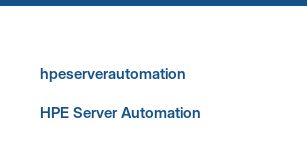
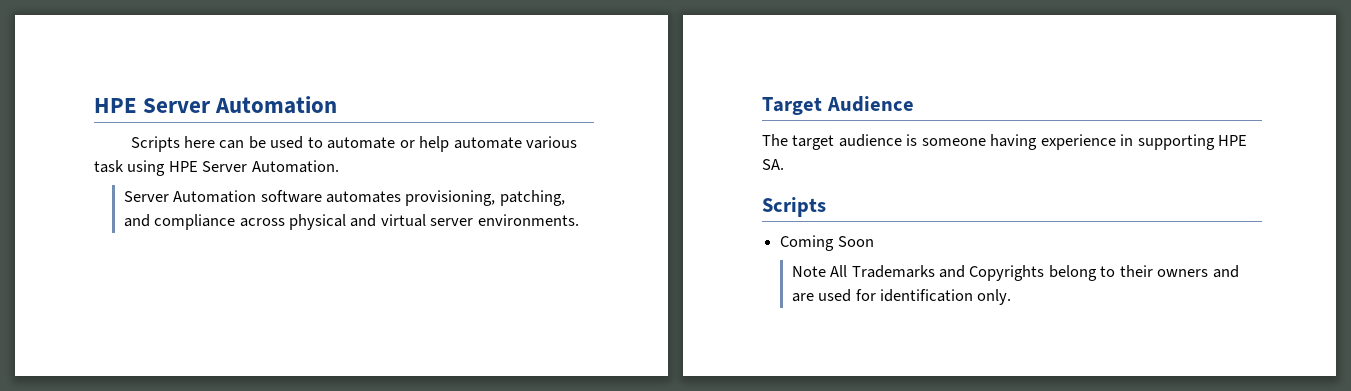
- hpeserverautomation
+ Scripts here can be used to automate or help automate various task using HPE Server Automation.
+ Server Automation software automates provisioning, patching, and compliance across physical and virtual server environments.
+ Target Audience
+ The target audience is someone having experience in supporting HPE SA.
+ Scripts
+ Coming Soon
+ Note All Trademarks and Copyrights belong to their owners and are used for identification only.

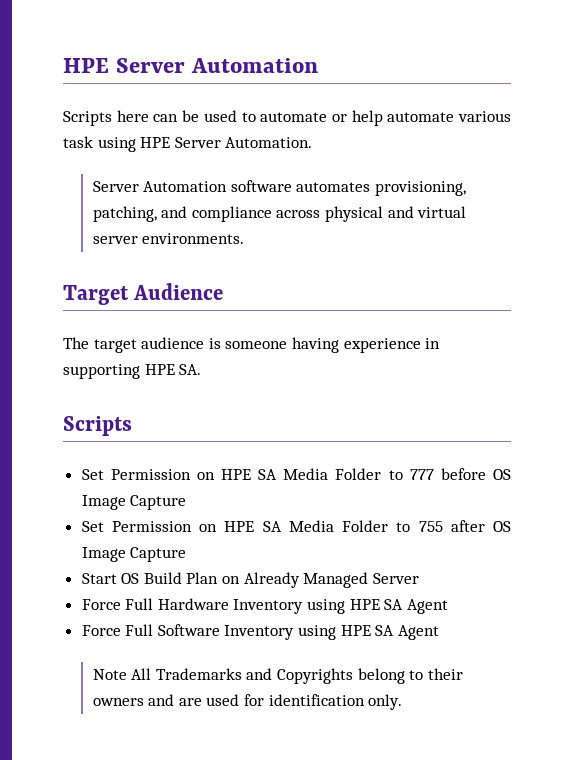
- Coming Soon
+ Set Permission on HPE SA Media Folder to 777 before OS Image Capture
+ Set Permission on HPE SA Media Folder to 755 after OS Image Capture
+ Start OS Build Plan on Already Managed Server
+ Force Full Hardware Inventory using HPE SA Agent
+ Force Full Software Inventory using HPE SA Agent

